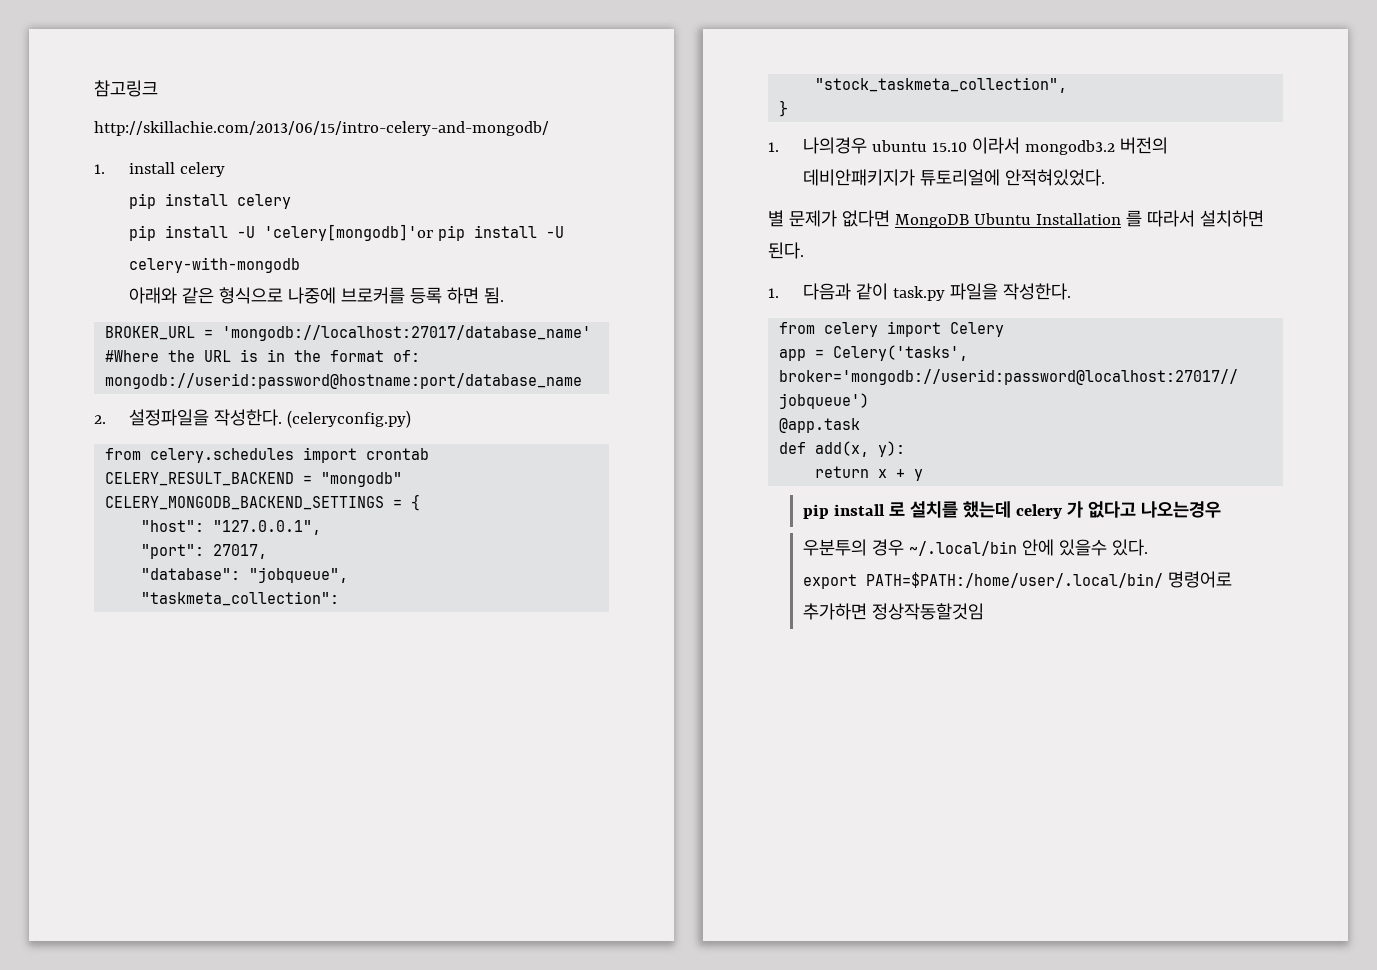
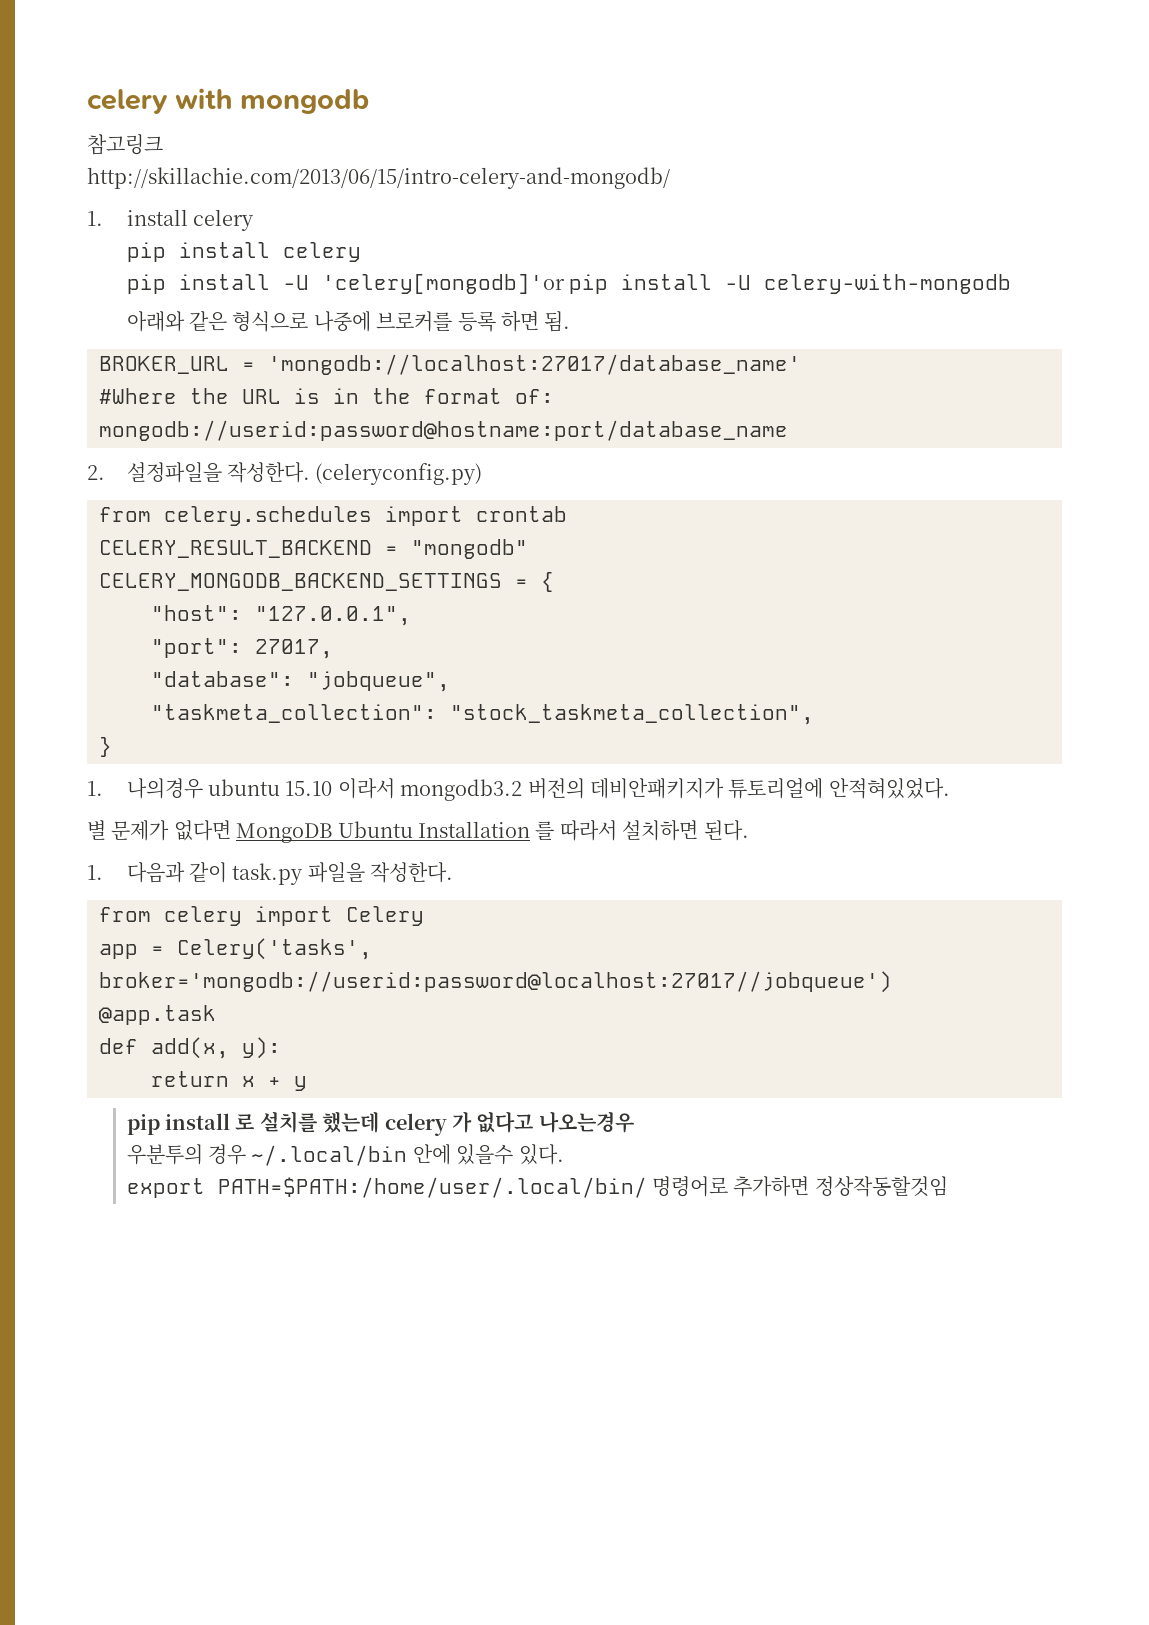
+ celery with mongodb

